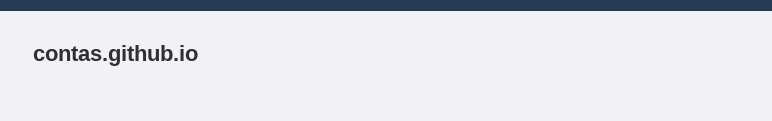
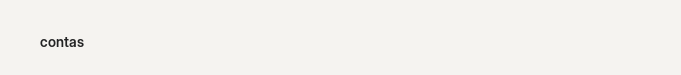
- contas.github.io
+ contas

